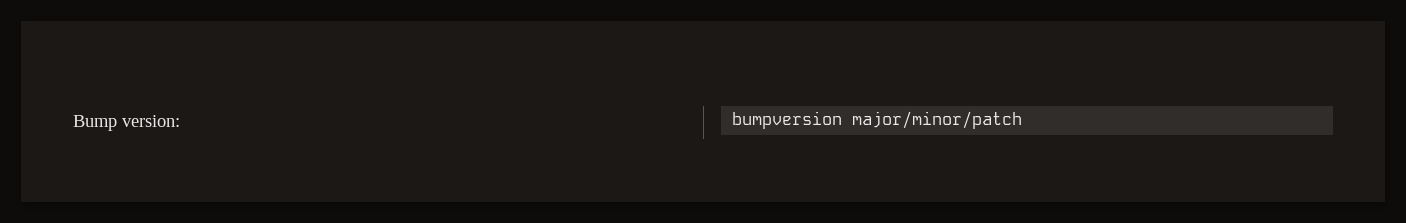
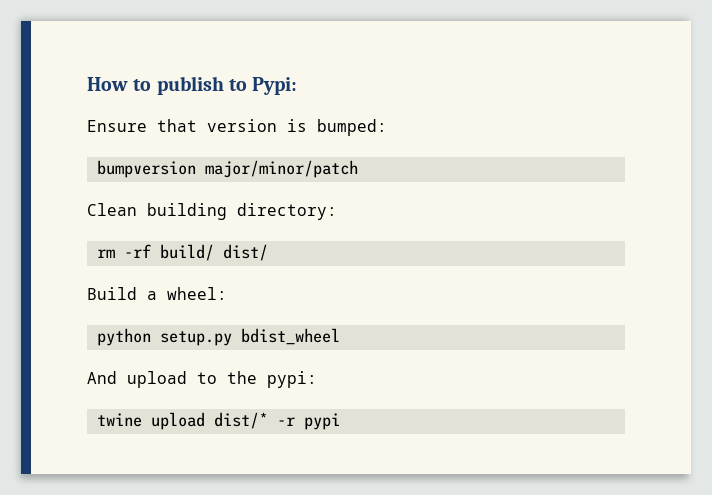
- Bump version:
+ How to publish to Pypi:
+ Ensure that version is bumped:
  bumpversion major/minor/patch
+ Clean building directory:
+ rm -rf build/ dist/
+ Build a wheel:
+ python setup.py bdist_wheel
+ And upload to the pypi:
+ twine upload dist/* -r pypi

